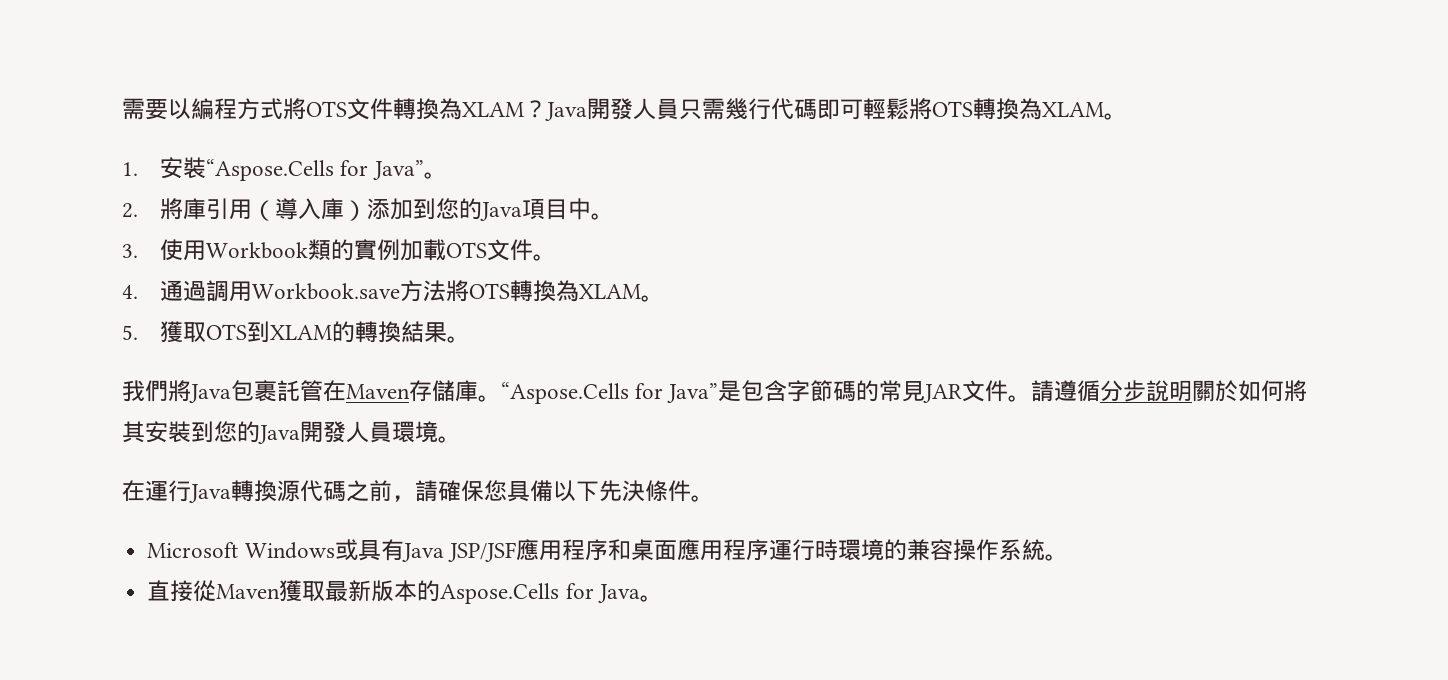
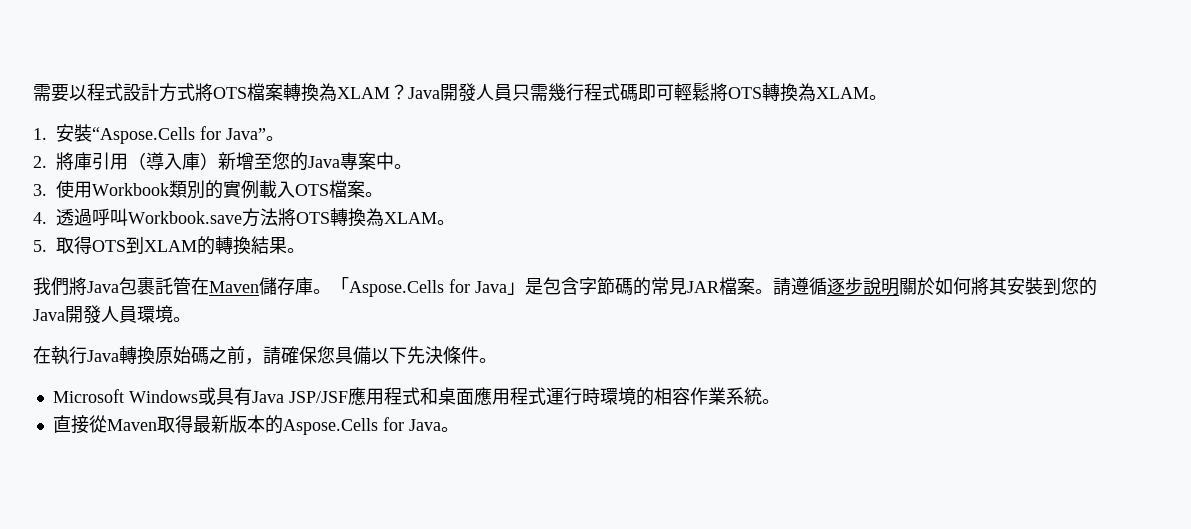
- 需要以編程方式將OTS文件轉換為XLAM？
+ 需要以程式設計方式將OTS檔案轉換為XLAM？
- Java開發人員只需幾行代碼即可輕鬆將OTS轉換為XLAM。
+ Java開發人員只需幾行程式碼即可輕鬆將OTS轉換為XLAM。
- 2.將庫引用（導入庫）添加到您的Java項目中。
+ 2.將庫引用（導入庫）新增至您的Java專案中。
- 3.使用Workbook類的實例加載OTS文件。
+ 3.使用Workbook類別的實例載入OTS檔案。
- 4.通過調用Workbook.save方法將OTS轉換為XLAM。
+ 4.透過呼叫Workbook.save方法將OTS轉換為XLAM。
- 5.獲取OTS到XLAM的轉換結果。
+ 5.取得OTS到XLAM的轉換結果。
- 我們將Java包裹託管在Maven存儲庫。“Aspose.Cells for Java”是包含字節碼的常見JAR文件。
+ 我們將Java包裹託管在Maven儲存庫。「Aspose.Cells for Java」是包含字節碼的常見JAR檔案。
- 請遵循分步說明關於如何將其安裝到您的Java開發人員環境。
+ 請遵循逐步說明關於如何將其安裝到您的Java開發人員環境。
- 在運行Java轉換源代碼之前，請確保您具備以下先決條件。
+ 在執行Java轉換原始碼之前，請確保您具備以下先決條件。
- Microsoft Windows或具有Java JSP/JSF應用程序和桌面應用程序運行時環境的兼容操作系統。
+ Microsoft Windows或具有Java JSP/JSF應用程式和桌面應用程式運行時環境的相容作業系統。
- 直接從Maven獲取最新版本的Aspose.Cells for Java。
+ 直接從Maven取得最新版本的Aspose.Cells for Java。

